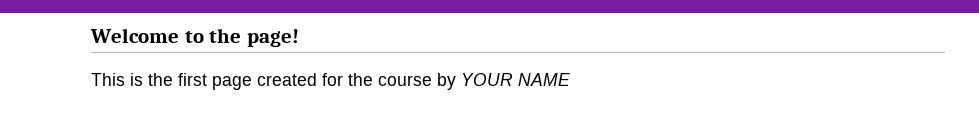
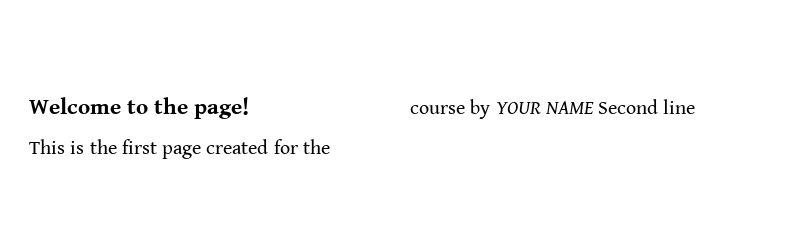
- This is the first page created for the course by YOUR NAME
+ This is the first page created for the course by YOUR NAME Second line

